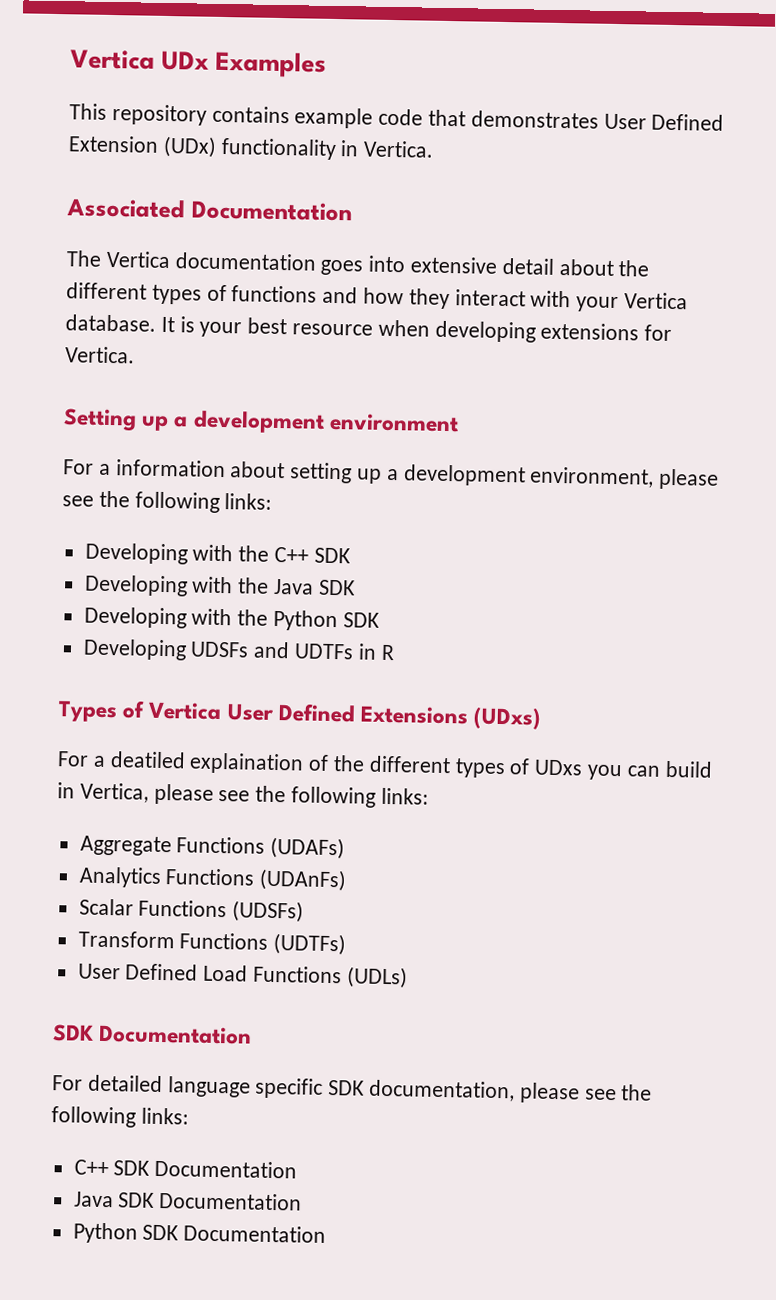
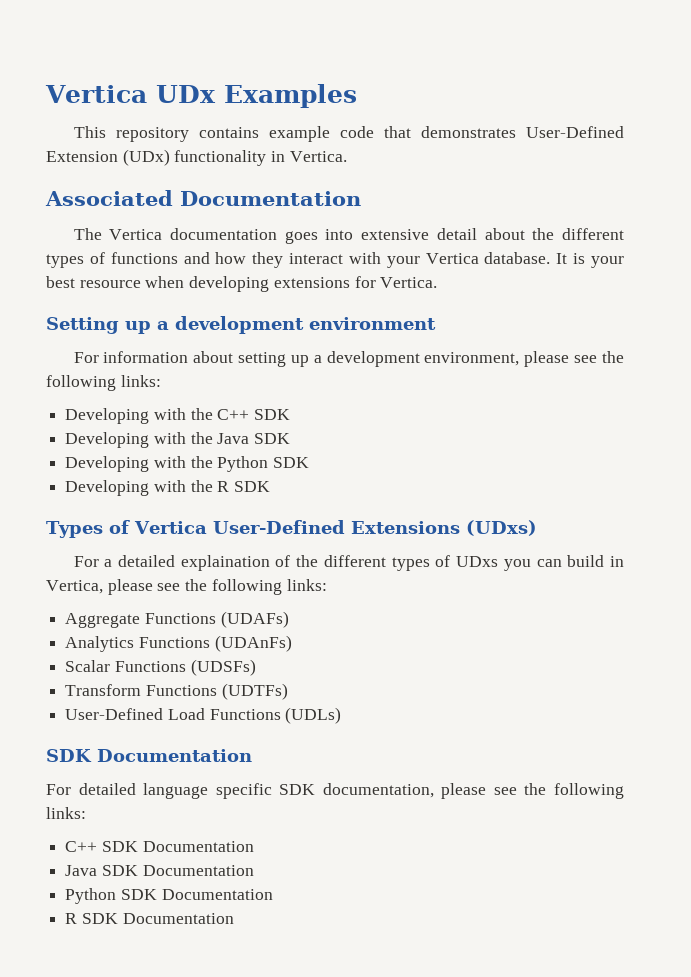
- This repository contains example code that demonstrates User Defined Extension (UDx) functionality in Vertica.
+ This repository contains example code that demonstrates User-Defined Extension (UDx) functionality in Vertica.
- For a information about setting up a development environment, please see the following links:
+ For information about setting up a development environment, please see the following links:
- Developing UDSFs and UDTFs in R
+ Developing with the R SDK
- Types of Vertica User Defined Extensions (UDxs)
+ Types of Vertica User-Defined Extensions (UDxs)
- For a deatiled explaination of the different types of UDxs you can build in Vertica, please see the following links:
+ For a detailed explaination of the different types of UDxs you can build in Vertica, please see the following links:
- User Defined Load Functions (UDLs)
+ User-Defined Load Functions (UDLs)
+ R SDK Documentation

